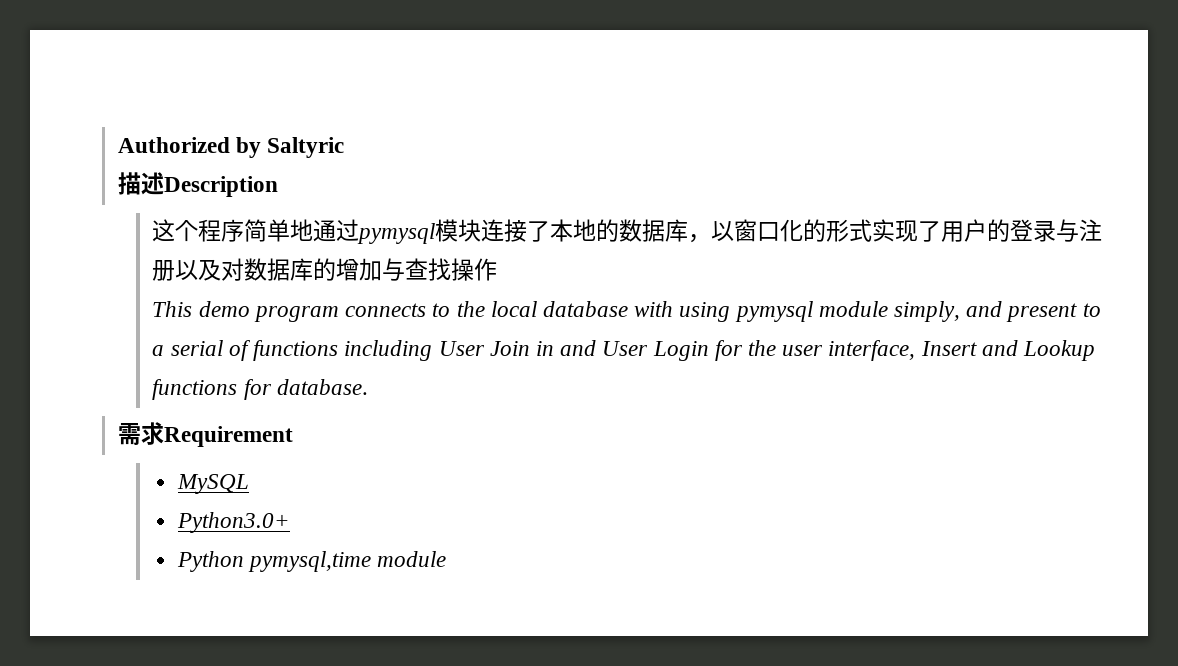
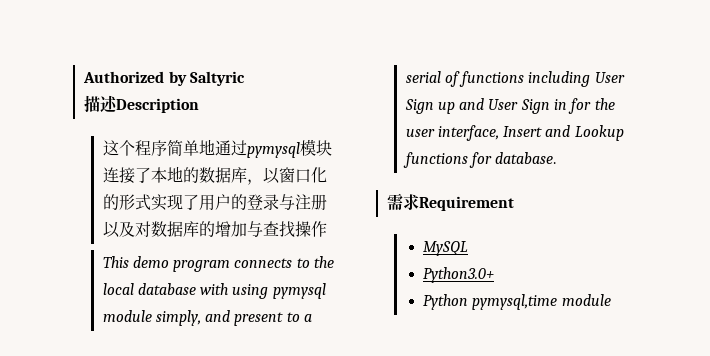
- This demo program connects to the local database with using pymysql module simply, and present to a serial of functions including User Join in and User Login for the user interface, Insert and Lookup functions for database.
+ This demo program connects to the local database with using pymysql module simply, and present to a serial of functions including User Sign up and User Sign in for the user interface, Insert and Lookup functions for database.

